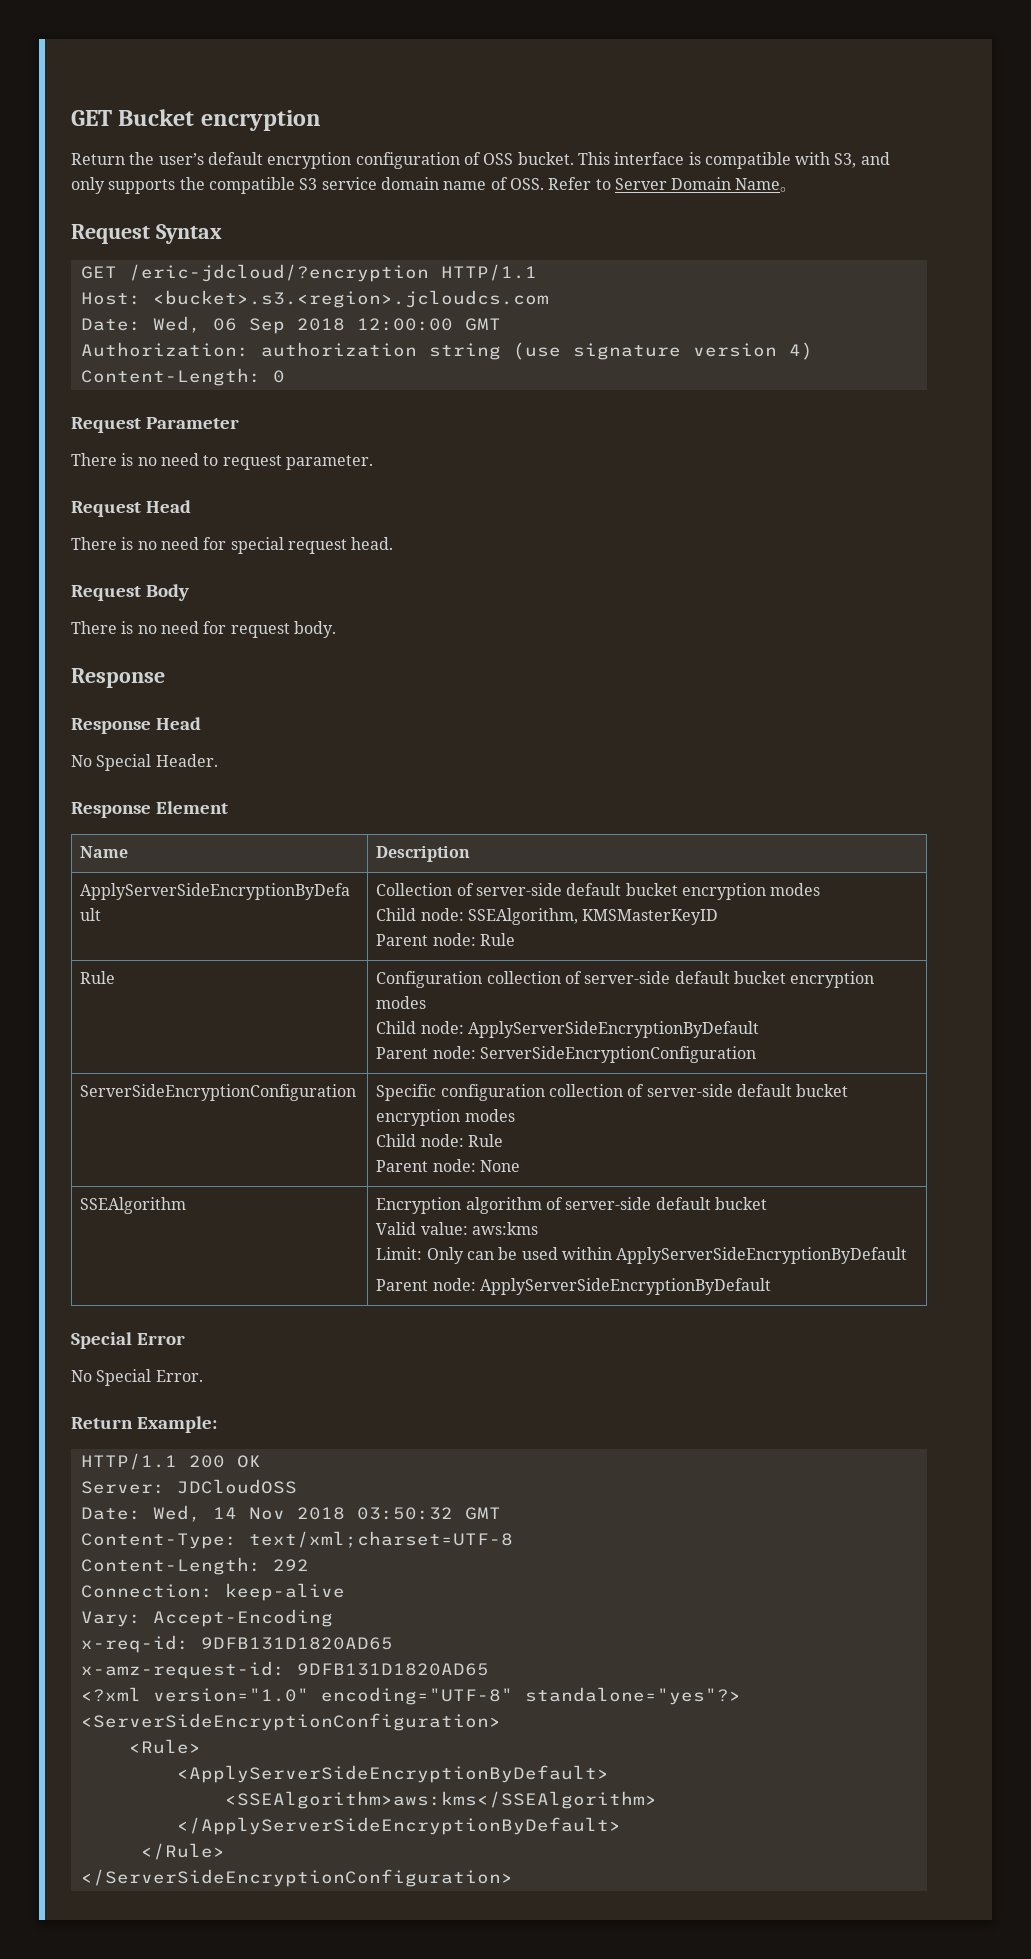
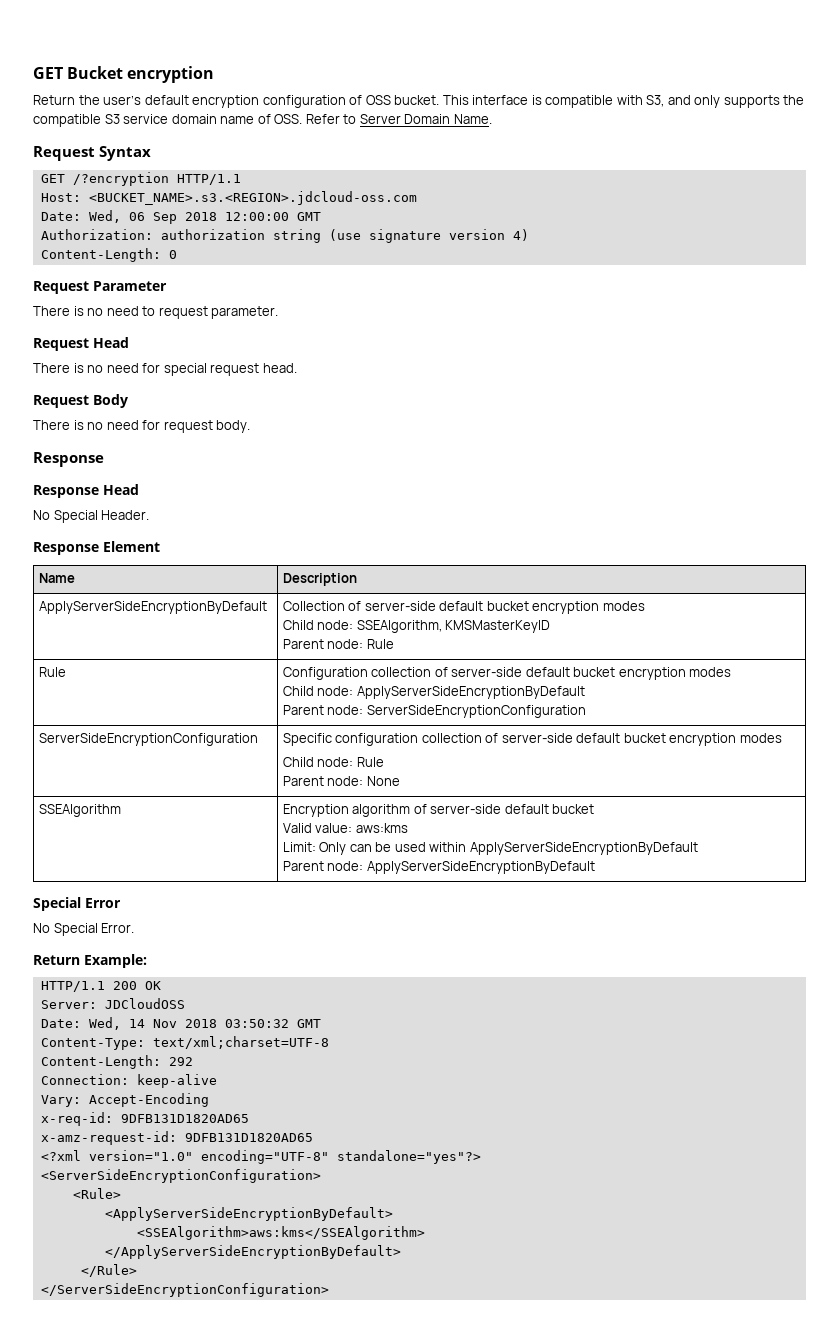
- This interface is compatible with S3, and only supports the compatible S3 service domain name of OSS. Refer to Server Domain Name。
+ This interface is compatible with S3, and only supports the compatible S3 service domain name of OSS. Refer to Server Domain Name.
- GET /eric-jdcloud/?encryption HTTP/1.1
+ GET /?encryption HTTP/1.1
- Host: <bucket>.s3.<region>.jcloudcs.com
+ Host: <BUCKET_NAME>.s3.<REGION>.jdcloud-oss.com

